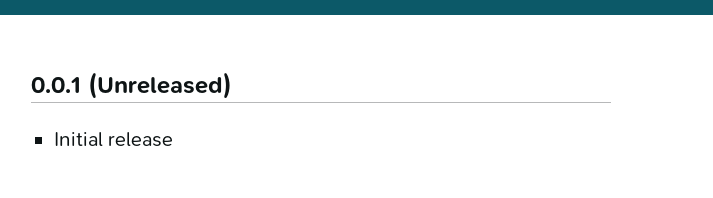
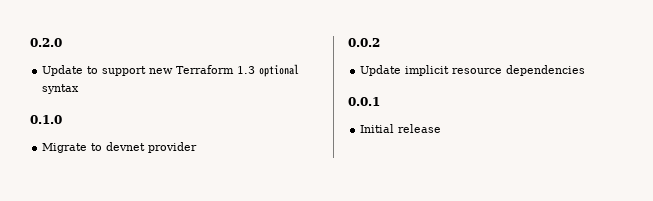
+ 0.2.0
+ Update to support new Terraform 1.3 optional syntax
+ 0.1.0
+ Migrate to devnet provider
+ 0.0.2
+ Update implicit resource dependencies
- 0.0.1 (Unreleased)
+ 0.0.1

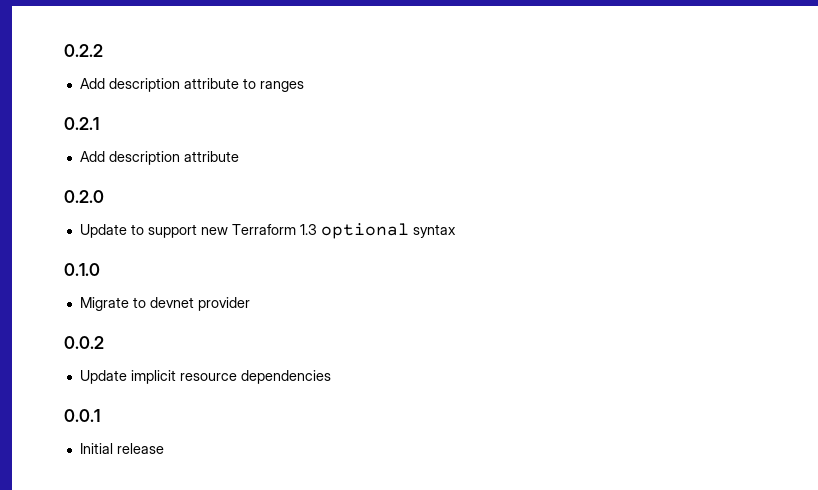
+ 0.2.2
+ Add description attribute to ranges
+ 0.2.1
+ Add description attribute

